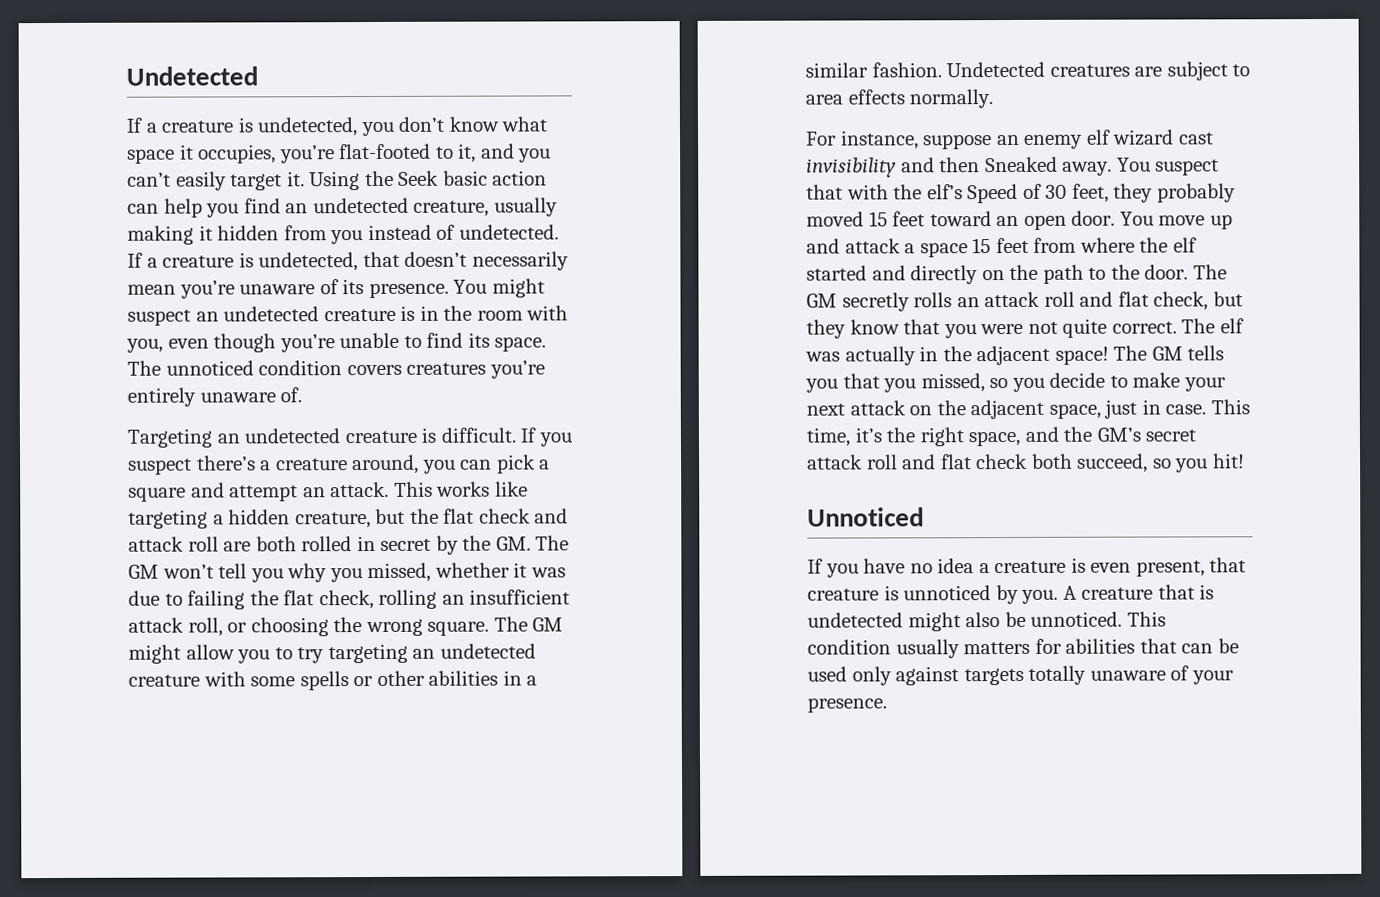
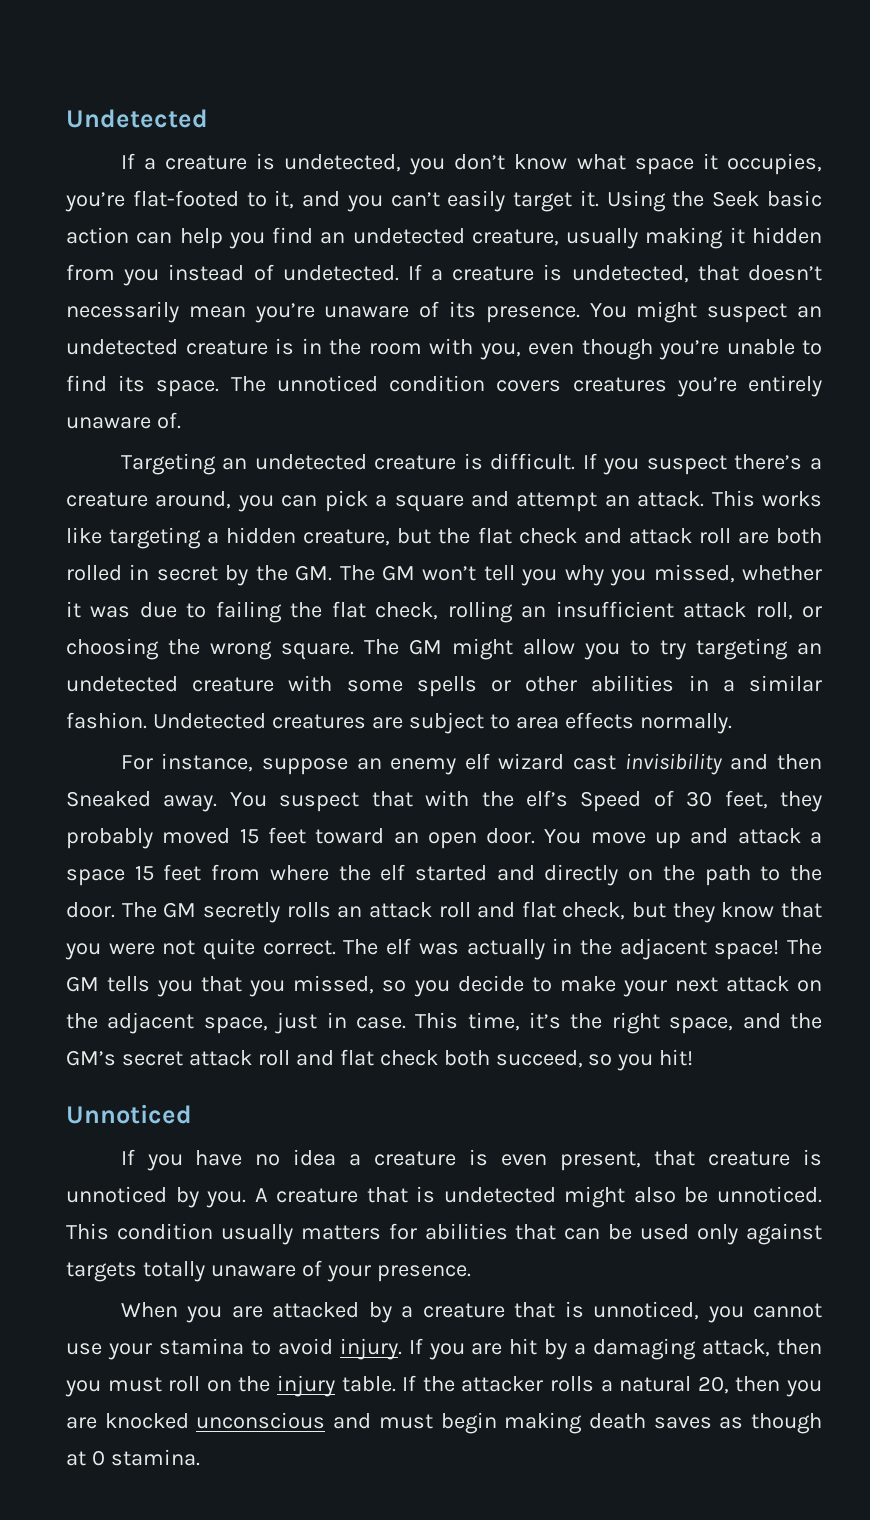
+ When you are attacked by a creature that is unnoticed, you cannot use your stamina to avoid injury. If you are hit by a damaging attack, then you must roll on the injury table. If the attacker rolls a natural 20, then you are knocked unconscious and must begin making death saves as though at 0 stamina.

